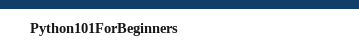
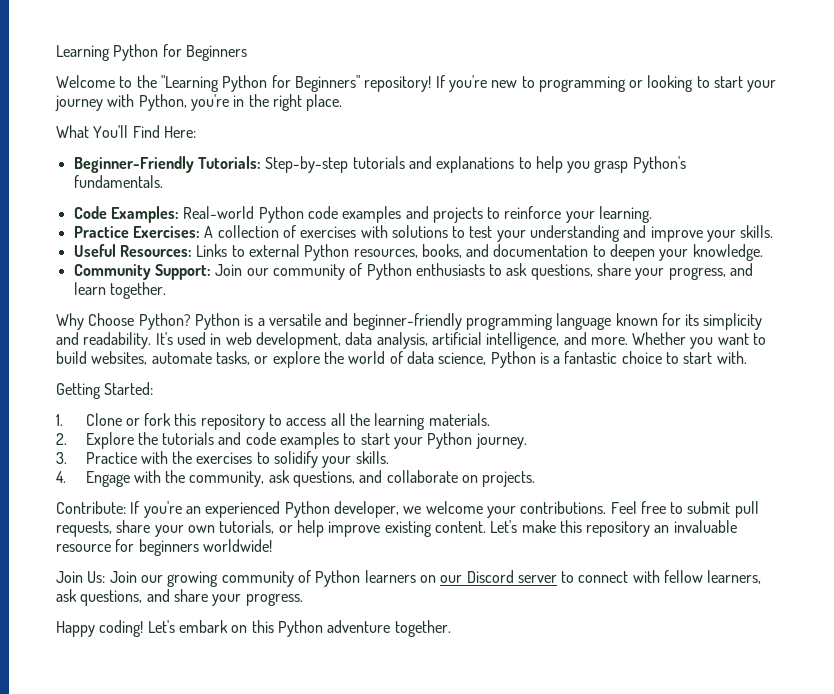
- Python101ForBeginners
+ Learning Python for Beginners
+ Welcome to the "Learning Python for Beginners" repository! If you're new to programming or looking to start your journey with Python, you're in the right place.
+ What You'll Find Here:
+ Beginner-Friendly Tutorials: Step-by-step tutorials and explanations to help you grasp Python's fundamentals.
+ Code Examples: Real-world Python code examples and projects to reinforce your learning.
+ Practice Exercises: A collection of exercises with solutions to test your understanding and improve your skills.
+ Useful Resources: Links to external Python resources, books, and documentation to deepen your knowledge.
+ Community Support: Join our community of Python enthusiasts to ask questions, share your progress, and learn together.
+ Why Choose Python? Python is a versatile and beginner-friendly programming language known for its simplicity and readability. It's used in web development, data analysis, artificial intelligence, and more. Whether you want to build websites, automate tasks, or explore the world of data science, Python is a fantastic choice to start with.
+ Getting Started:
+ 1. Clone or fork this repository to access all the learning materials.
+ 2. Explore the tutorials and code examples to start your Python journey.
+ 3. Practice with the exercises to solidify your skills.
+ 4. Engage with the community, ask questions, and collaborate on projects.
+ Contribute: If you're an experienced Python developer, we welcome your contributions. Feel free to submit pull requests, share your own tutorials, or help improve existing content. Let's make this repository an invaluable resource for beginners worldwide!
+ Join Us: Join our growing community of Python learners on our Discord server to connect with fellow learners, ask questions, and share your progress.
+ Happy coding! Let's embark on this Python adventure together.

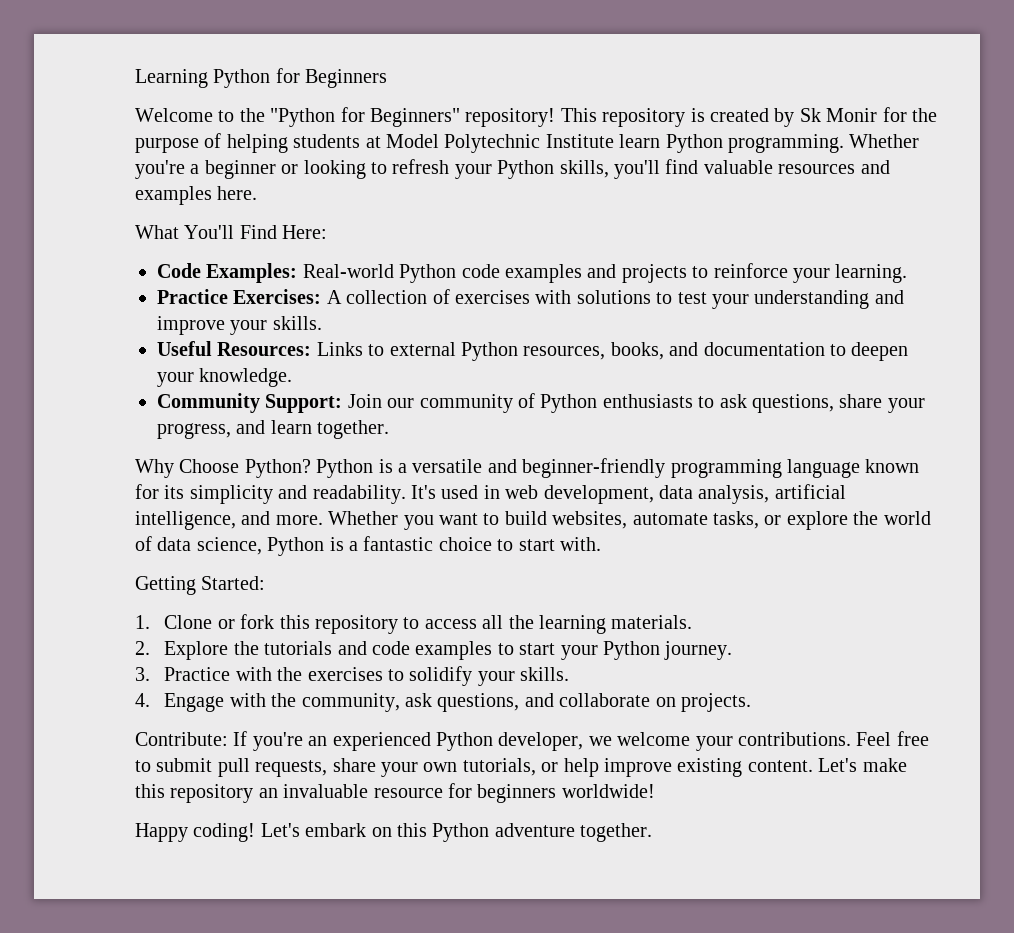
- Welcome to the "Learning Python for Beginners" repository!
+ Welcome to the "Python for Beginners" repository!
- If you're new to programming or looking to start your journey with Python, you're in the right place.
+ This repository is created by Sk Monir for the purpose of helping students at Model Polytechnic Institute learn Python programming. Whether you're a beginner or looking to refresh your Python skills, you'll find valuable resources and examples here.
  What You'll Find Here:
- Beginner-Friendly Tutorials: Step-by-step tutorials and explanations to help you grasp Python's fundamentals.
- Join Us: Join our growing community of Python learners on our Discord server to connect with fellow learners, ask questions, and share your progress.

